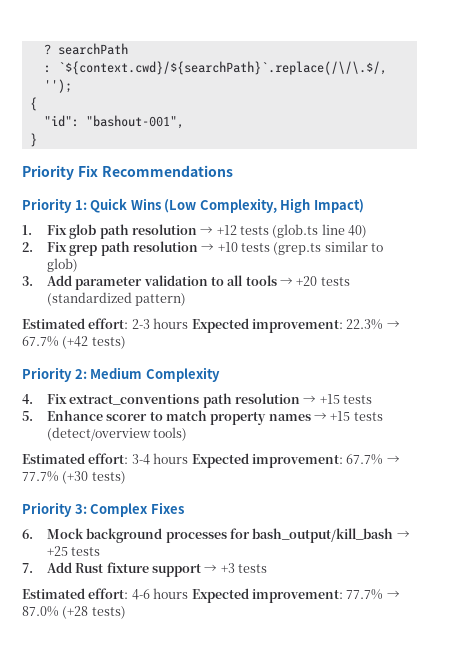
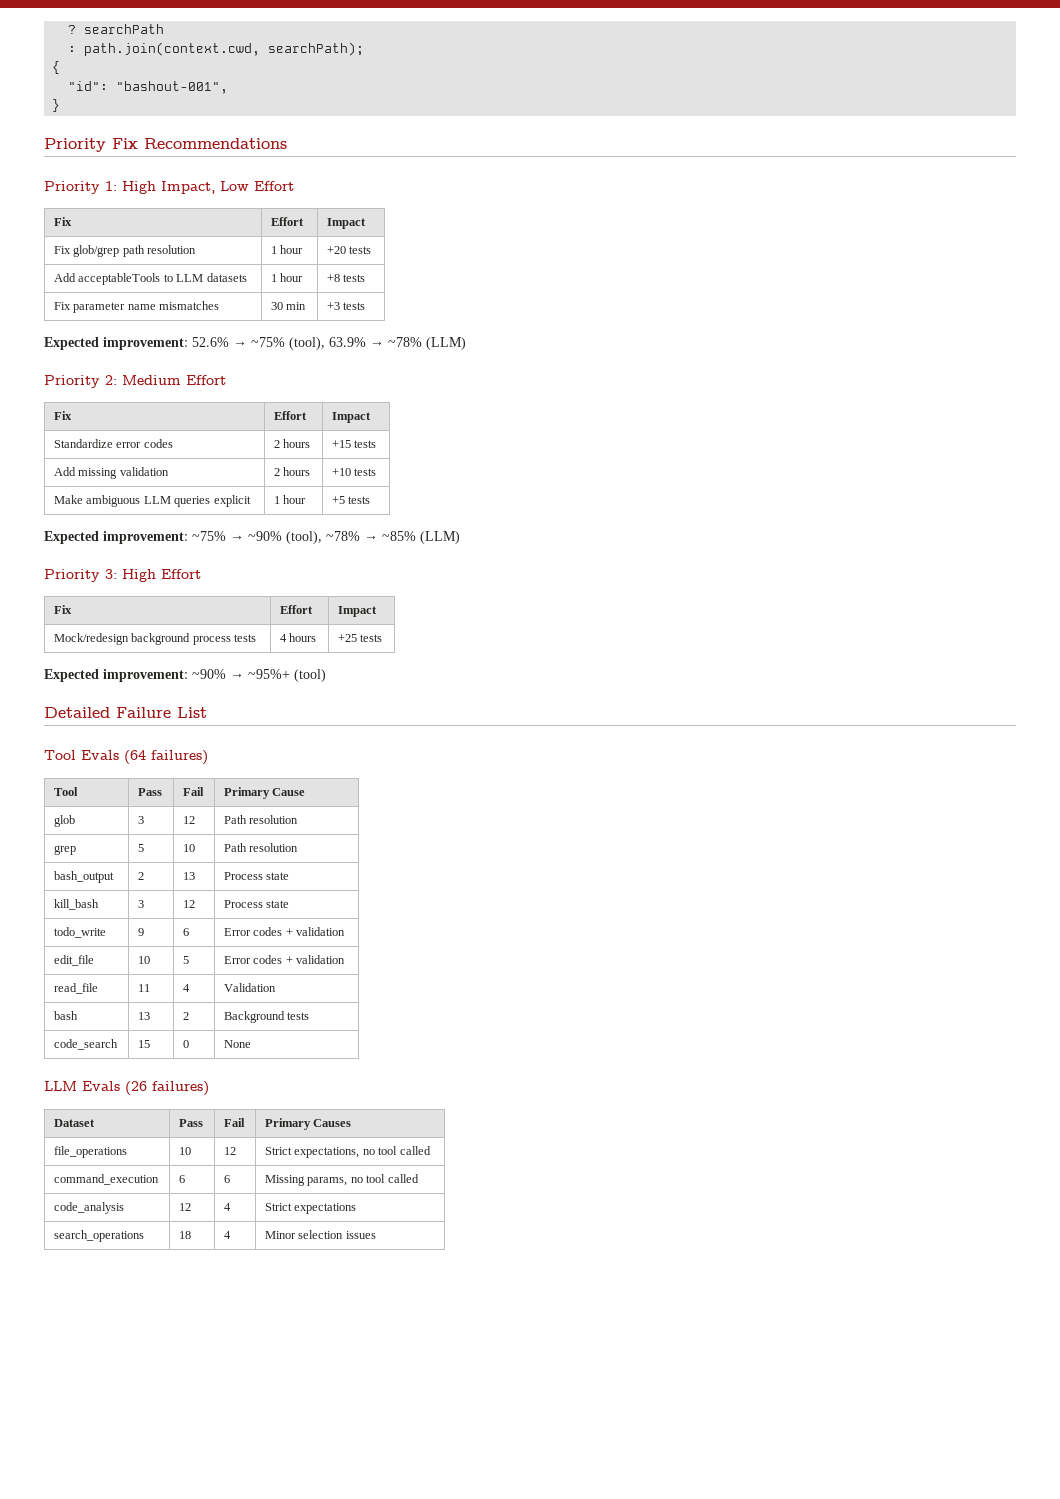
- : `${context.cwd}/${searchPath}`.replace(/\/\.$/, '');
+ : path.join(context.cwd, searchPath);
- Priority 1: Quick Wins (Low Complexity, High Impact)
- 1. Fix glob path resolution → +12 tests (glob.ts line 40)
- 2. Fix grep path resolution → +10 tests (grep.ts similar to glob)
- 3. Add parameter validation to all tools → +20 tests (standardized pattern)
- Estimated effort: 2-3 hours Expected improvement: 22.3% → 67.7% (+42 tests)
+ Priority 1: High Impact, Low Effort
+ Fix | Effort | Impact
+ Fix glob/grep path resolution | 1 hour | +20 tests
+ Add acceptableTools to LLM datasets | 1 hour | +8 tests
+ Fix parameter name mismatches | 30 min | +3 tests
+ Expected improvement: 52.6% → ~75% (tool), 63.9% → ~78% (LLM)
- Priority 2: Medium Complexity
- 4. Fix extract_conventions path resolution → +15 tests
- 5. Enhance scorer to match property names → +15 tests (detect/overview tools)
- Estimated effort: 3-4 hours Expected improvement: 67.7% → 77.7% (+30 tests)
- Priority 3: Complex Fixes
- 6. Mock background processes for bash_output/kill_bash → +25 tests
- 7. Add Rust fixture support → +3 tests
- Estimated effort: 4-6 hours Expected improvement: 77.7% → 87.0% (+28 tests)
+ Priority 2: Medium Effort
+ Fix | Effort | Impact
+ Standardize error codes | 2 hours | +15 tests
+ Add missing validation | 2 hours | +10 tests
+ Make ambiguous LLM queries explicit | 1 hour | +5 tests
+ Expected improvement: ~75% → ~90% (tool), ~78% → ~85% (LLM)
+ Priority 3: High Effort
+ Fix | Effort | Impact
+ Mock/redesign background process tests | 4 hours | +25 tests
+ Expected improvement: ~90% → ~95%+ (tool)
+ Detailed Failure List
+ Tool Evals (64 failures)
+ Tool | Pass | Fail | Primary Cause
+ glob | 3 | 12 | Path resolution
+ grep | 5 | 10 | Path resolution
+ bash_output | 2 | 13 | Process state
+ kill_bash | 3 | 12 | Process state
+ todo_write | 9 | 6 | Error codes + validation
+ edit_file | 10 | 5 | Error codes + validation
+ read_file | 11 | 4 | Validation
+ bash | 13 | 2 | Background tests
+ code_search | 15 | 0 | None
+ LLM Evals (26 failures)
+ Dataset | Pass | Fail | Primary Causes
+ file_operations | 10 | 12 | Strict expectations, no tool called
+ command_execution | 6 | 6 | Missing params, no tool called
+ code_analysis | 12 | 4 | Strict expectations
+ search_operations | 18 | 4 | Minor selection issues

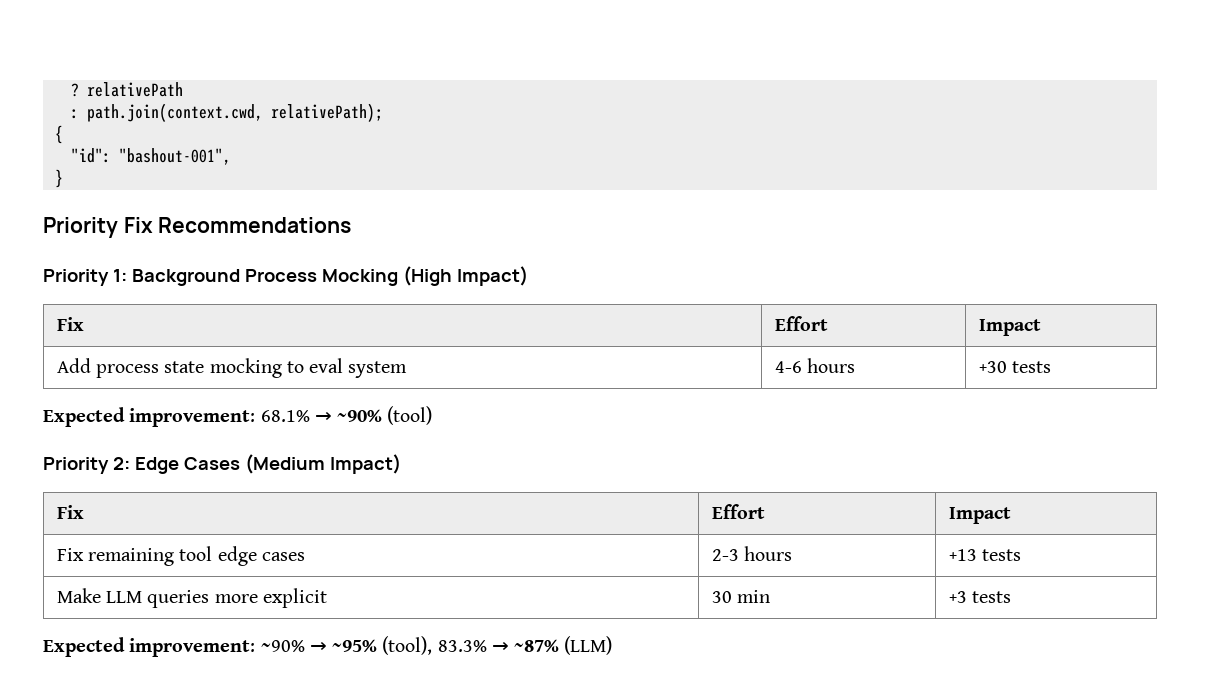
- ? searchPath
+ ? relativePath
- : path.join(context.cwd, searchPath);
+ : path.join(context.cwd, relativePath);
- Priority 1: High Impact, Low Effort
+ Priority 1: Background Process Mocking (High Impact)
  Fix | Effort | Impact
- Fix glob/grep path resolution | 1 hour | +20 tests
- Add acceptableTools to LLM datasets | 1 hour | +8 tests
- Fix parameter name mismatches | 30 min | +3 tests
- Expected improvement: 52.6% → ~75% (tool), 63.9% → ~78% (LLM)
- Priority 2: Medium Effort
+ Add process state mocking to eval system | 4-6 hours | +30 tests
+ Expected improvement: 68.1% → ~90% (tool)
+ Priority 2: Edge Cases (Medium Impact)
  Fix | Effort | Impact
- Standardize error codes | 2 hours | +15 tests
- Add missing validation | 2 hours | +10 tests
- Make ambiguous LLM queries explicit | 1 hour | +5 tests
- Expected improvement: ~75% → ~90% (tool), ~78% → ~85% (LLM)
- Priority 3: High Effort
- Fix | Effort | Impact
- Mock/redesign background process tests | 4 hours | +25 tests
- Expected improvement: ~90% → ~95%+ (tool)
- Detailed Failure List
- Tool Evals (64 failures)
- Tool | Pass | Fail | Primary Cause
- glob | 3 | 12 | Path resolution
- grep | 5 | 10 | Path resolution
- bash_output | 2 | 13 | Process state
- kill_bash | 3 | 12 | Process state
- todo_write | 9 | 6 | Error codes + validation
- edit_file | 10 | 5 | Error codes + validation
- read_file | 11 | 4 | Validation
- bash | 13 | 2 | Background tests
- code_search | 15 | 0 | None
- LLM Evals (26 failures)
- Dataset | Pass | Fail | Primary Causes
- file_operations | 10 | 12 | Strict expectations, no tool called
- command_execution | 6 | 6 | Missing params, no tool called
- code_analysis | 12 | 4 | Strict expectations
- search_operations | 18 | 4 | Minor selection issues
+ Fix remaining tool edge cases | 2-3 hours | +13 tests
+ Make LLM queries more explicit | 30 min | +3 tests
+ Expected improvement: ~90% → ~95% (tool), 83.3% → ~87% (LLM)

